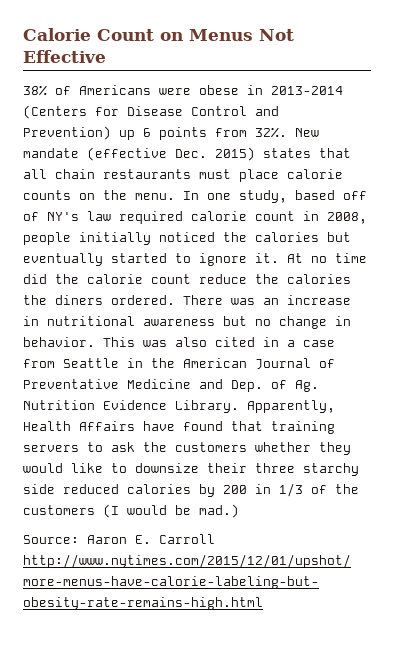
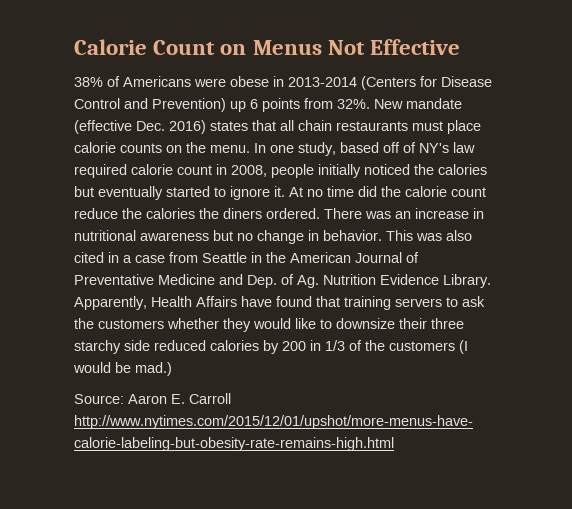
- New mandate (effective Dec. 2015) states that all chain restaurants must place calorie counts on the menu.
+ New mandate (effective Dec. 2016) states that all chain restaurants must place calorie counts on the menu.

